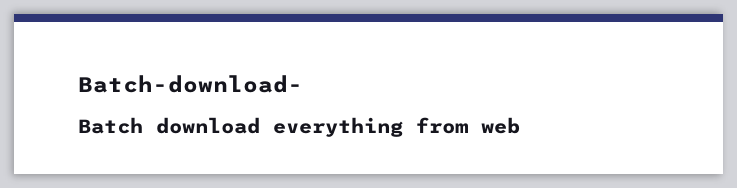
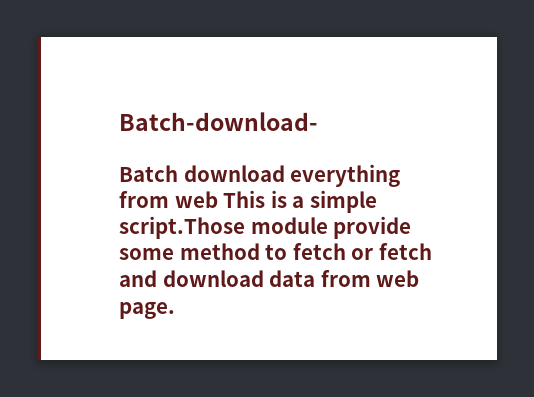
- Batch download everything from web
+ Batch download everything from web This is a simple script.Those module provide some method to fetch or fetch and download data from web page.

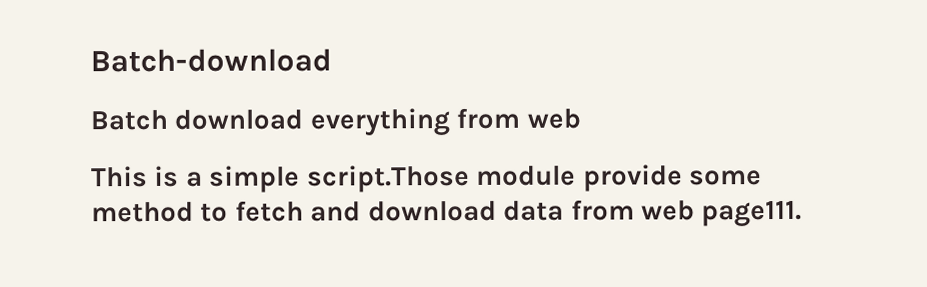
- Batch-download-
+ Batch-download
- Batch download everything from web This is a simple script.Those module provide some method to fetch or fetch and download data from web page.
+ Batch download everything from web
+ This is a simple script.Those module provide some method to fetch and download data from web page111.

